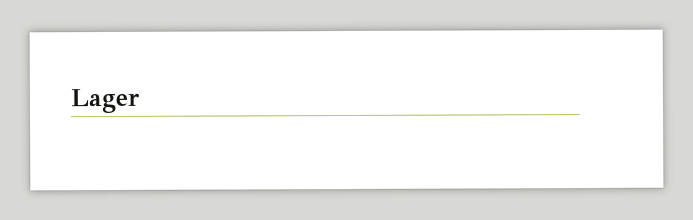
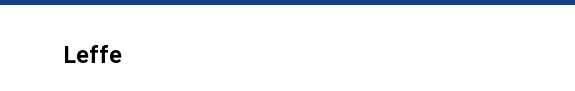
- Lager
+ Leffe

